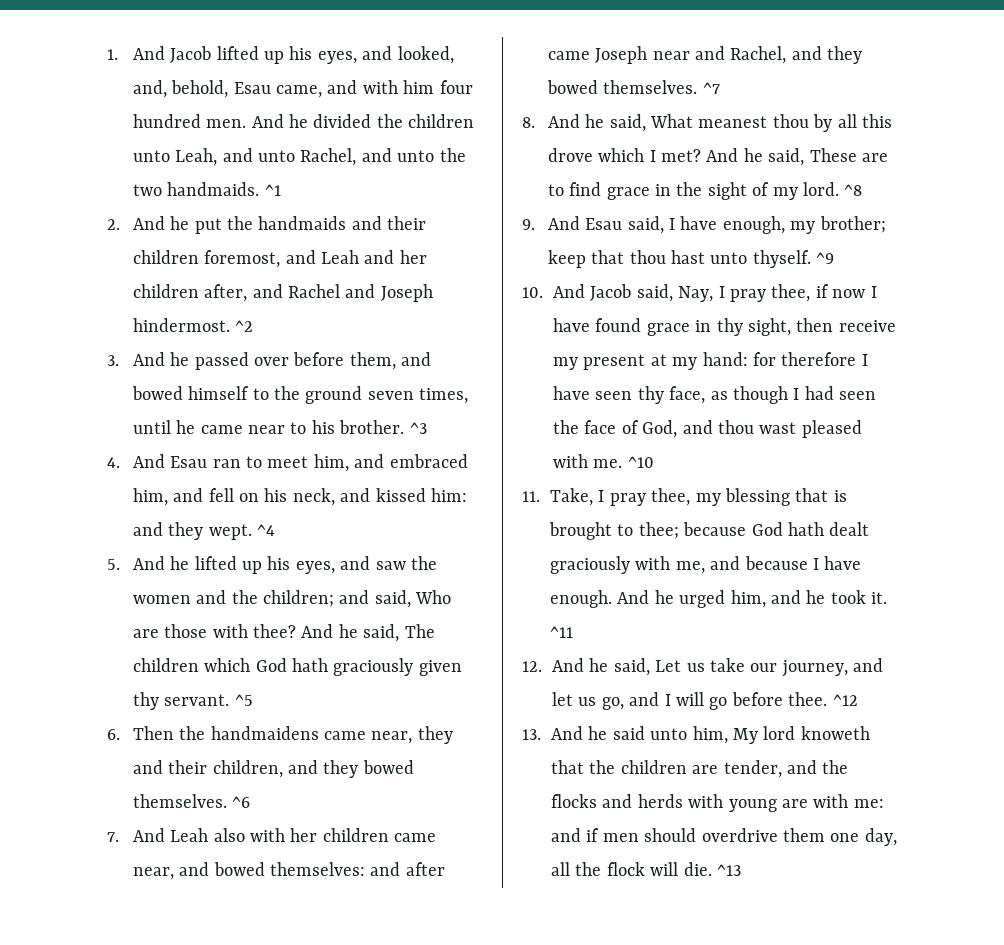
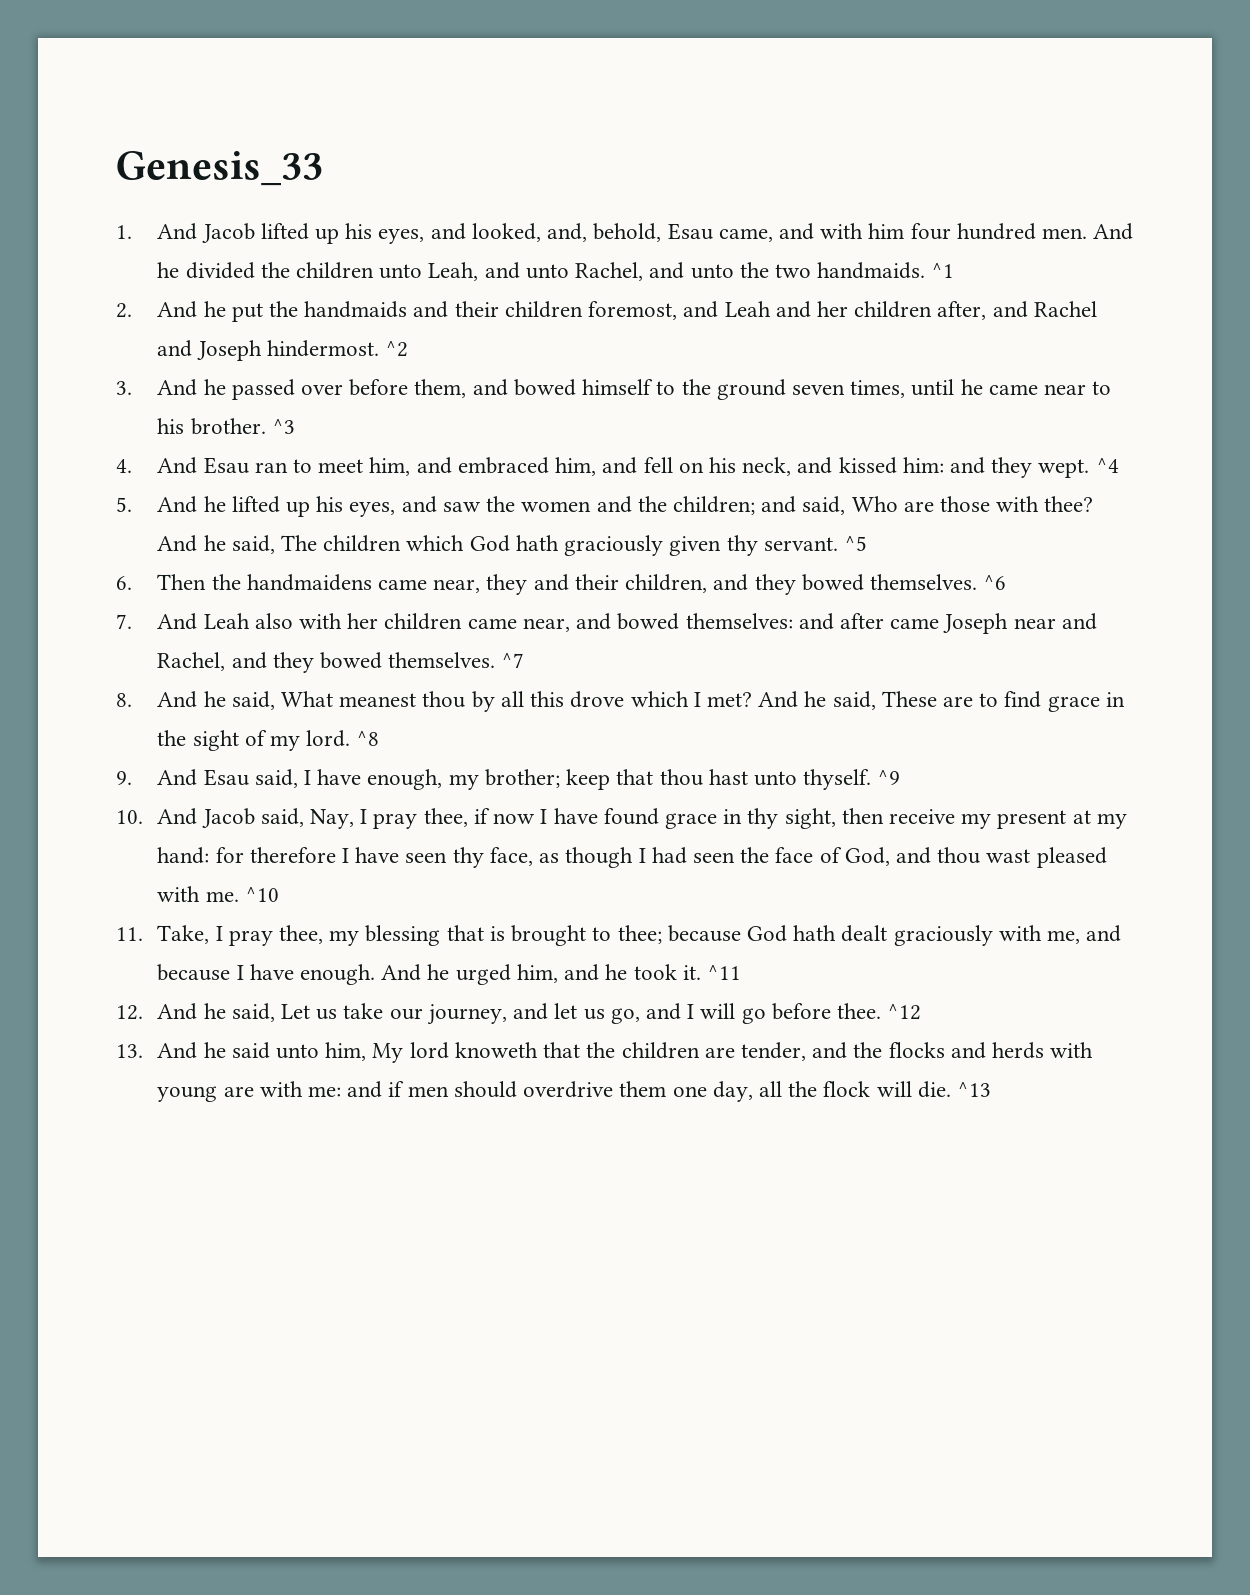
+ Genesis_33

